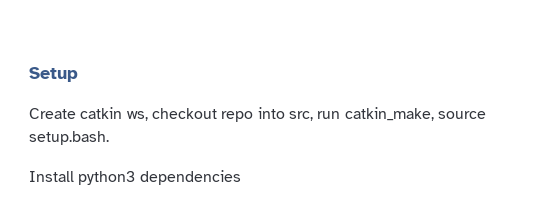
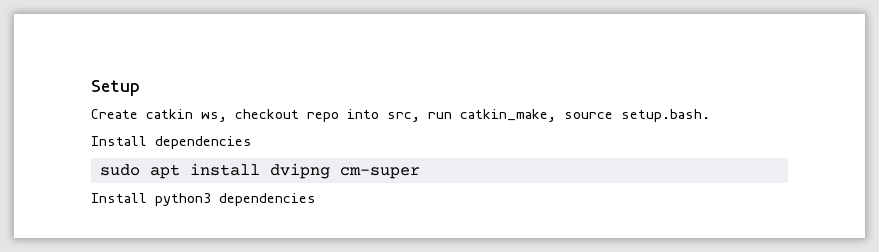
+ Install dependencies
+ sudo apt install dvipng cm-super

